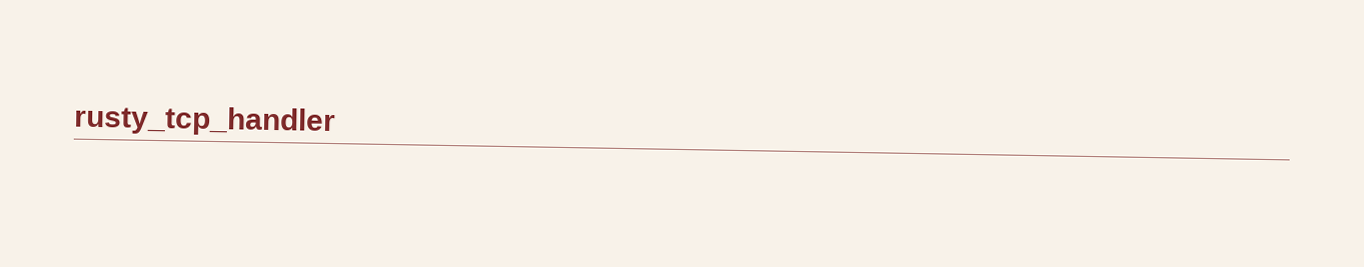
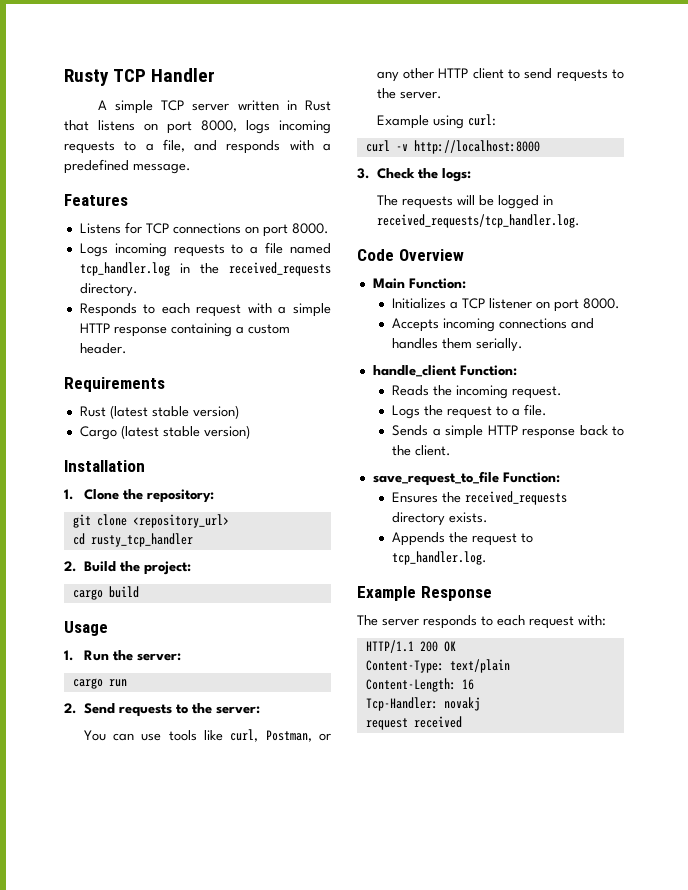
- rusty_tcp_handler
+ Rusty TCP Handler
+ A simple TCP server written in Rust that listens on port 8000, logs incoming requests to a file, and responds with a predefined message.
+ Features
+ Listens for TCP connections on port 8000.
+ Logs incoming requests to a file named tcp_handler.log in the received_requests directory.
+ Responds to each request with a simple HTTP response containing a custom header.
+ Requirements
+ Rust (latest stable version)
+ Cargo (latest stable version)
+ Installation
+ 1. Clone the repository:
+ git clone <repository_url>
+ cd rusty_tcp_handler
+ 2. Build the project:
+ cargo build
+ Usage
+ 1. Run the server:
+ cargo run
+ 2. Send requests to the server:
+ You can use tools like curl, Postman, or any other HTTP client to send requests to the server.
+ Example using curl:
+ curl -v http://localhost:8000
+ 3. Check the logs:
+ The requests will be logged in received_requests/tcp_handler.log.
+ Code Overview
+ Main Function:
+ Initializes a TCP listener on port 8000.
+ Accepts incoming connections and handles them serially.
+ handle_client Function:
+ Reads the incoming request.
+ Logs the request to a file.
+ Sends a simple HTTP response back to the client.
+ save_request_to_file Function:
+ Ensures the received_requests directory exists.
+ Appends the request to tcp_handler.log.
+ Example Response
+ The server responds to each request with:
+ HTTP/1.1 200 OK
+ Content-Type: text/plain
+ Content-Length: 16
+ Tcp-Handler: novakj
+ request received

